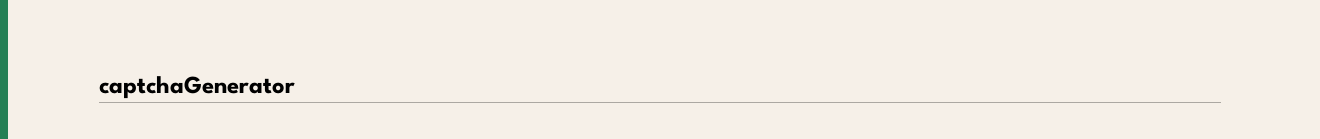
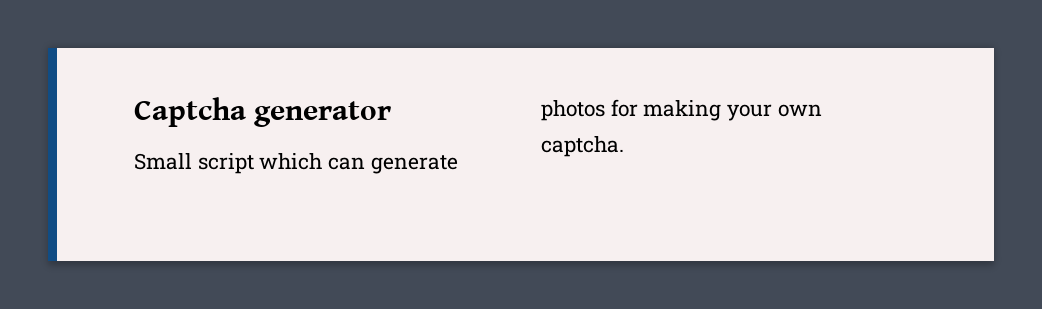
- captchaGenerator
+ Captcha generator
+ Small script which can generate photos for making your own captcha.

